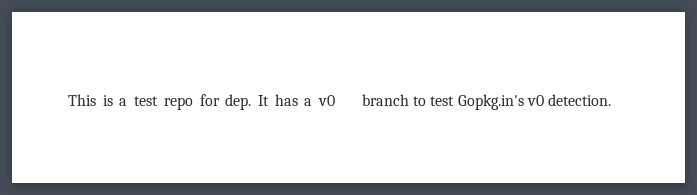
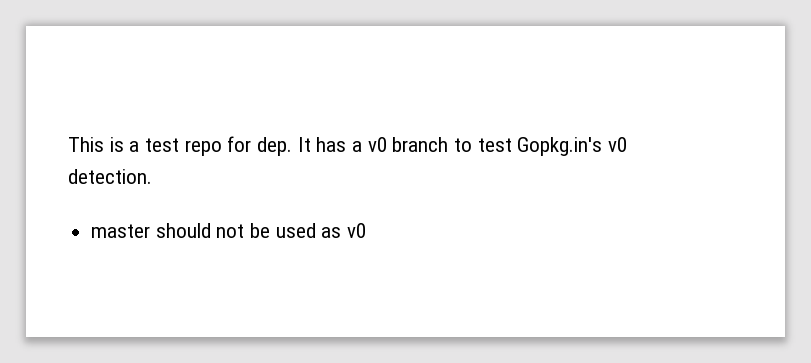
+ master should not be used as v0

